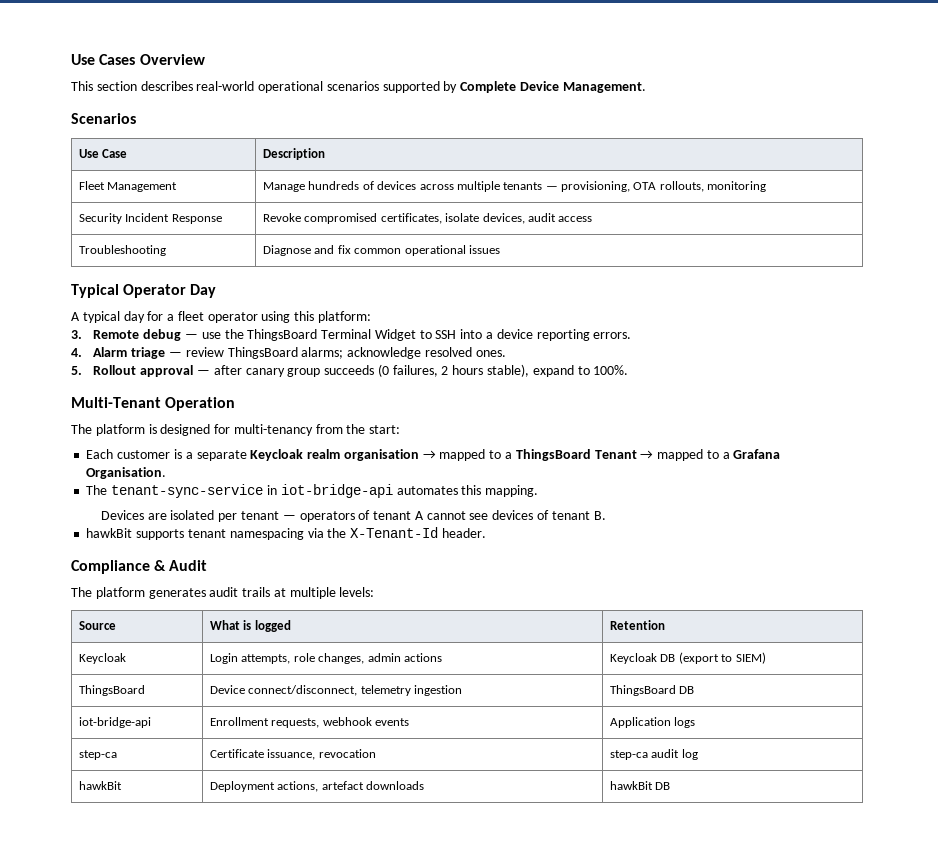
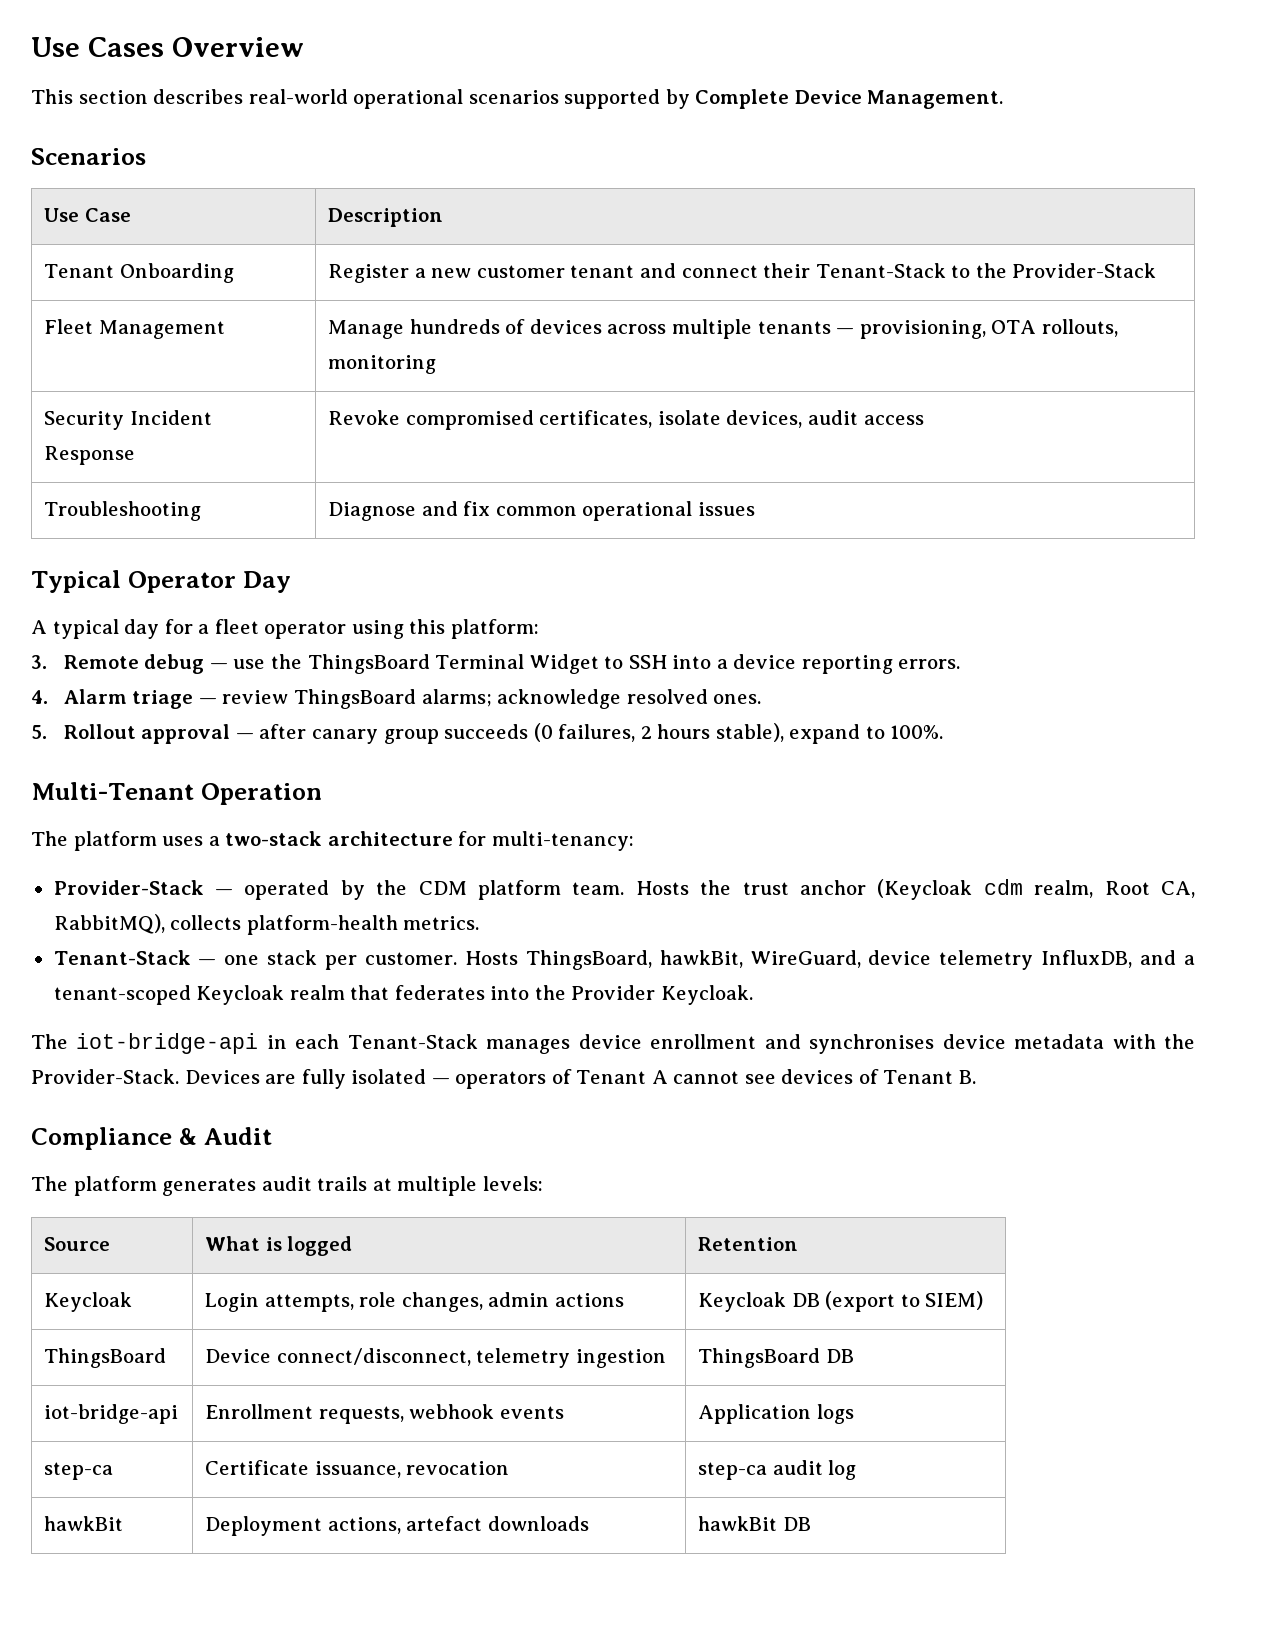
+ Tenant Onboarding | Register a new customer tenant and connect their Tenant-Stack to the Provider-Stack
- The platform is designed for multi-tenancy from the start:
- Each customer is a separate Keycloak realm organisation → mapped to a ThingsBoard Tenant → mapped to a Grafana Organisation.
- The tenant-sync-service in iot-bridge-api automates this mapping.
- Devices are isolated per tenant — operators of tenant A cannot see devices of tenant B.
+ The platform uses a two-stack architecture for multi-tenancy:
+ Provider-Stack — operated by the CDM platform team. Hosts the trust anchor (Keycloak cdm realm, Root CA, RabbitMQ), collects platform-health metrics.
+ Tenant-Stack — one stack per customer. Hosts ThingsBoard, hawkBit, WireGuard, device telemetry InfluxDB, and a tenant-scoped Keycloak realm that federates into the Provider Keycloak.
+ The iot-bridge-api in each Tenant-Stack manages device enrollment and synchronises device metadata with the Provider-Stack. Devices are fully isolated — operators of Tenant A cannot see devices of Tenant B.
- hawkBit supports tenant namespacing via the X-Tenant-Id header.

